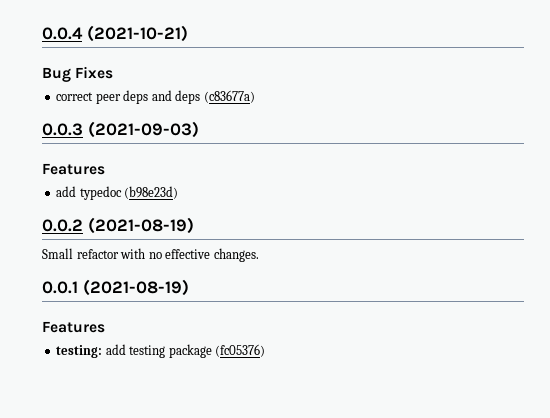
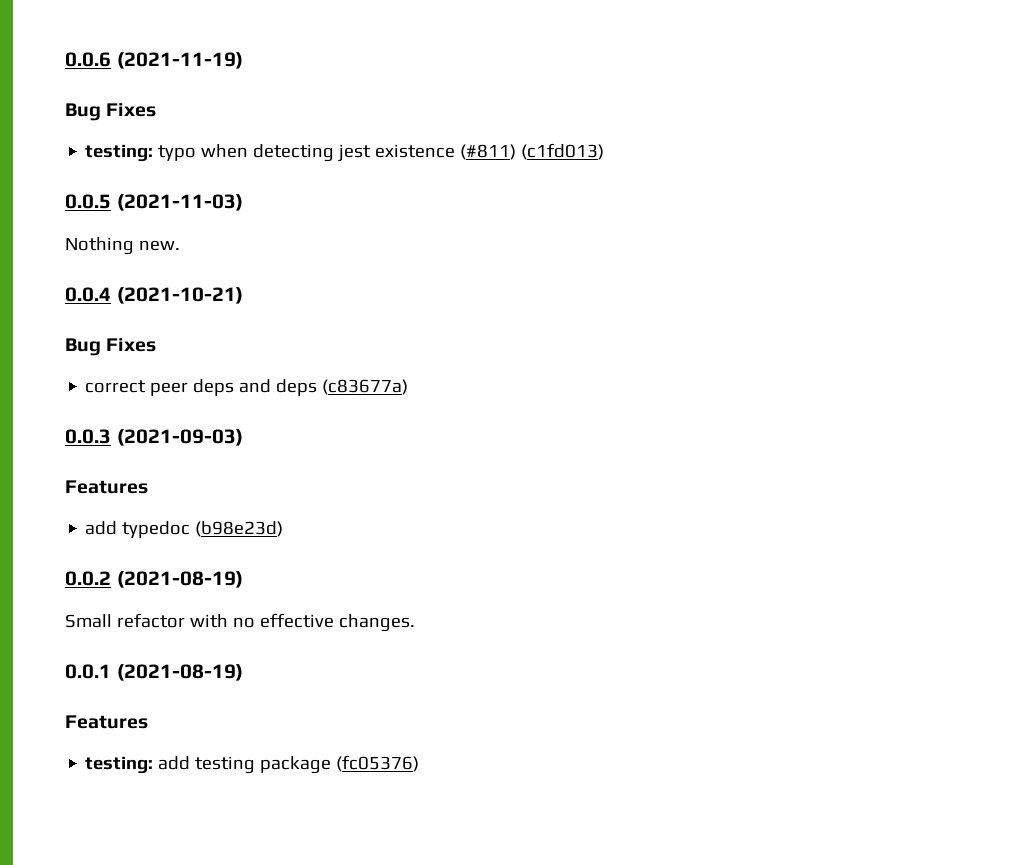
+ 0.0.6 (2021-11-19)
+ Bug Fixes
+ testing: typo when detecting jest existence (#811) (c1fd013)
+ 0.0.5 (2021-11-03)
+ Nothing new.

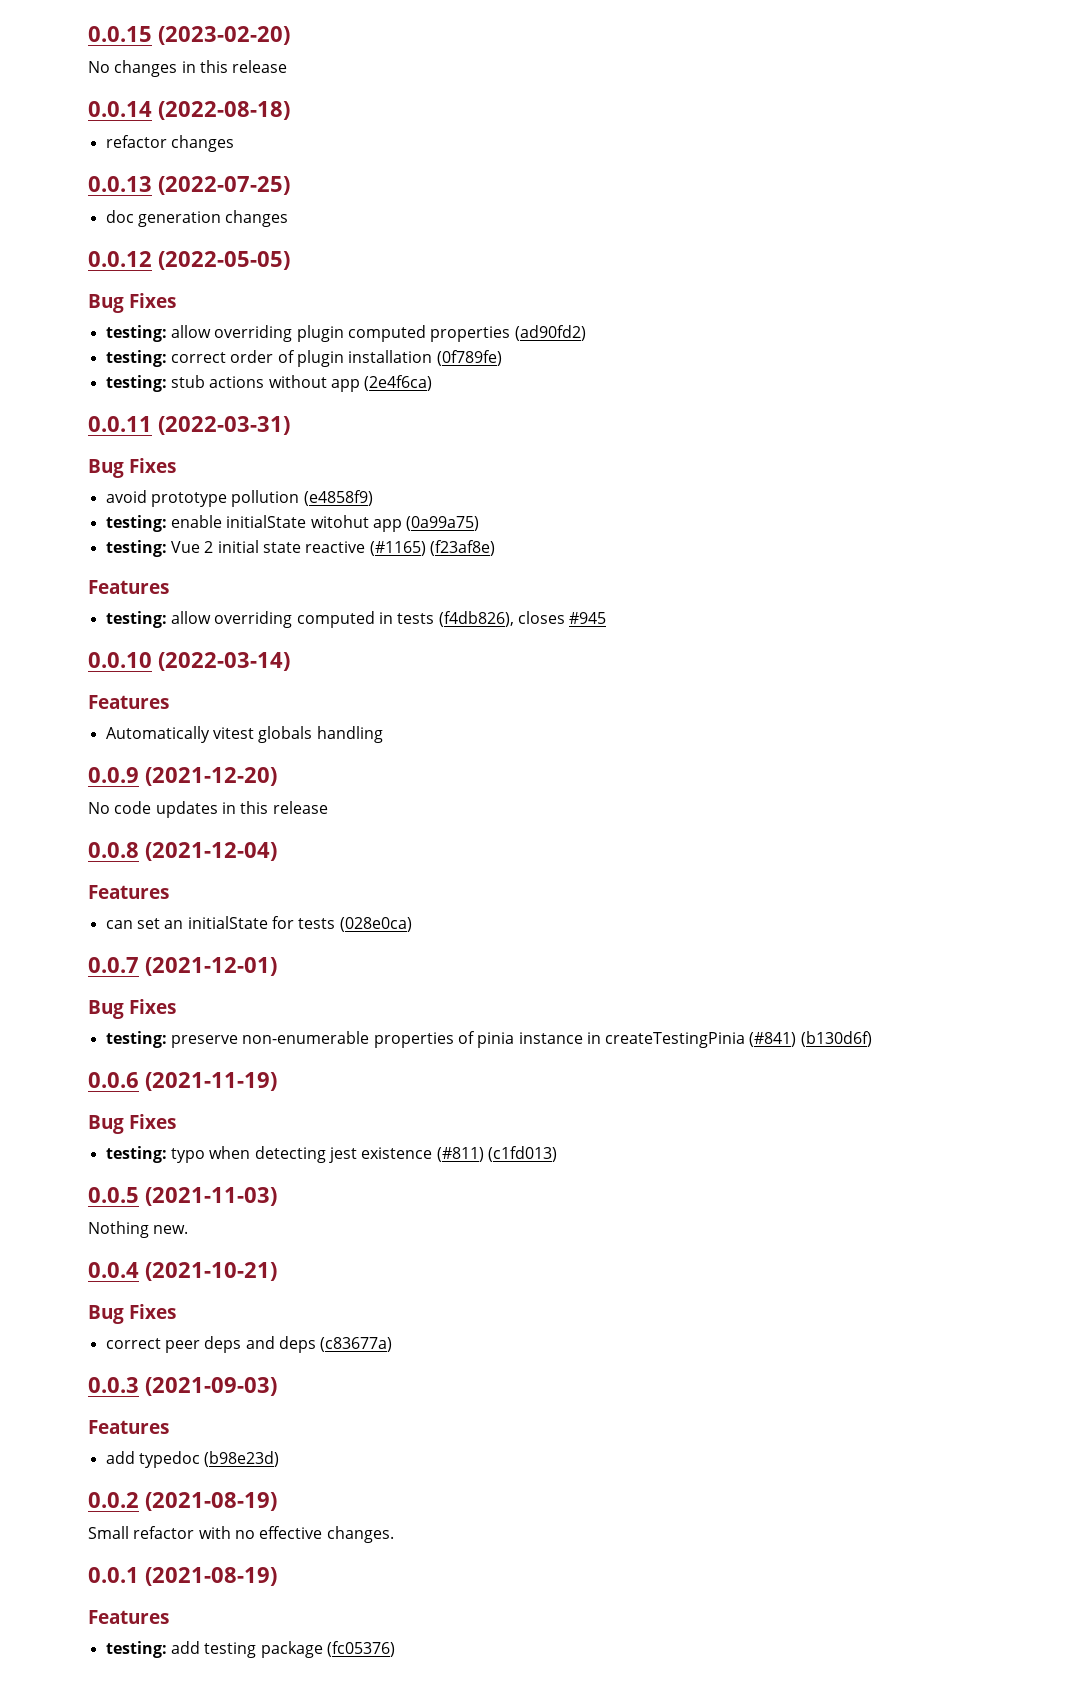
+ 0.0.15 (2023-02-20)
+ No changes in this release
+ 0.0.14 (2022-08-18)
+ refactor changes
+ 0.0.13 (2022-07-25)
+ doc generation changes
+ 0.0.12 (2022-05-05)
+ Bug Fixes
+ testing: allow overriding plugin computed properties (ad90fd2)
+ testing: correct order of plugin installation (0f789fe)
+ testing: stub actions without app (2e4f6ca)
+ 0.0.11 (2022-03-31)
+ Bug Fixes
+ avoid prototype pollution (e4858f9)
+ testing: enable initialState witohut app (0a99a75)
+ testing: Vue 2 initial state reactive (#1165) (f23af8e)
+ Features
+ testing: allow overriding computed in tests (f4db826), closes #945
+ 0.0.10 (2022-03-14)
+ Features
+ Automatically vitest globals handling
+ 0.0.9 (2021-12-20)
+ No code updates in this release
+ 0.0.8 (2021-12-04)
+ Features
+ can set an initialState for tests (028e0ca)
+ 0.0.7 (2021-12-01)
+ Bug Fixes
+ testing: preserve non-enumerable properties of pinia instance in createTestingPinia (#841) (b130d6f)

